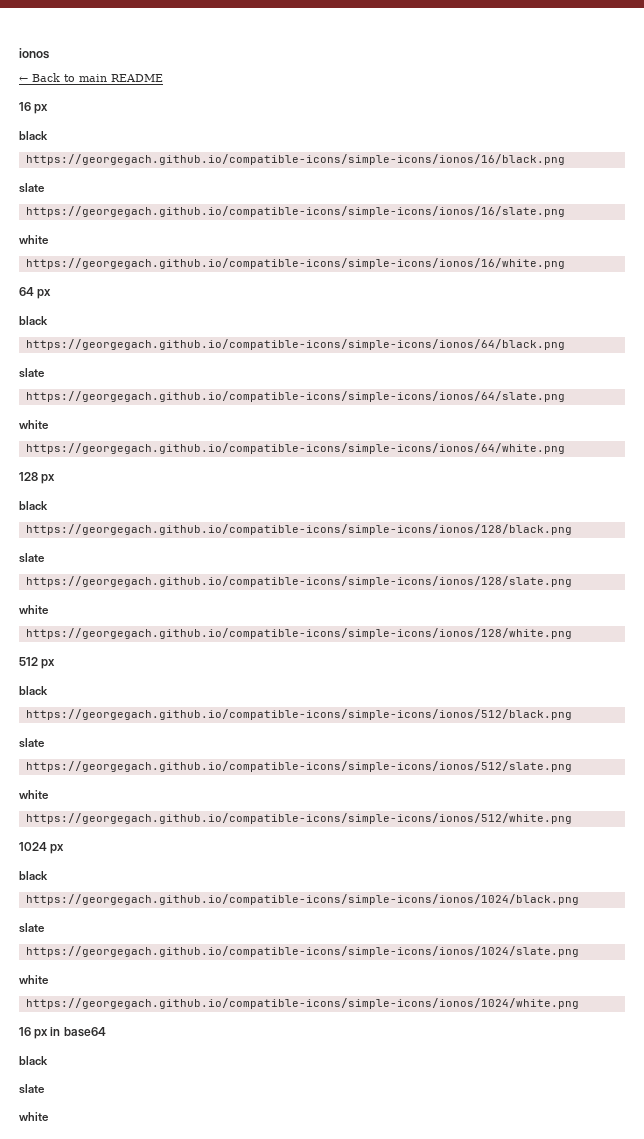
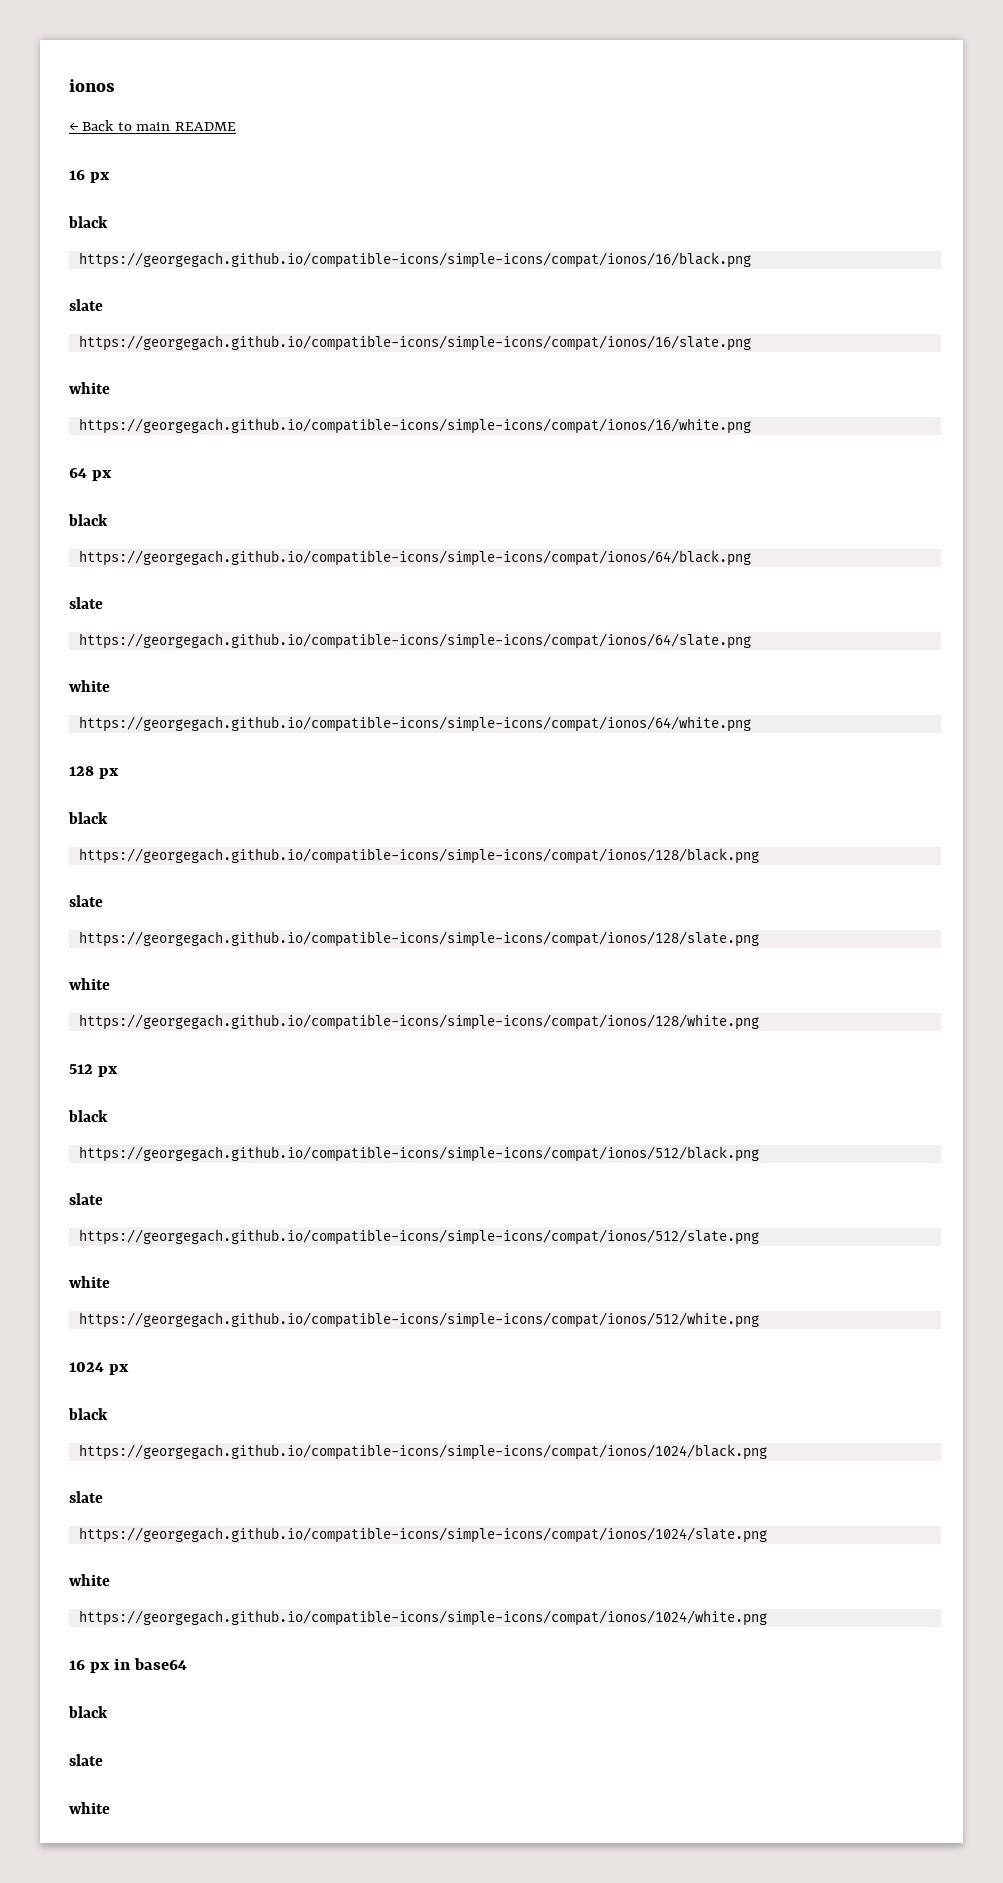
- https://georgegach.github.io/compatible-icons/simple-icons/ionos/16/black.png
+ https://georgegach.github.io/compatible-icons/simple-icons/compat/ionos/16/black.png
  slate
- https://georgegach.github.io/compatible-icons/simple-icons/ionos/16/slate.png
+ https://georgegach.github.io/compatible-icons/simple-icons/compat/ionos/16/slate.png
  white
- https://georgegach.github.io/compatible-icons/simple-icons/ionos/16/white.png
+ https://georgegach.github.io/compatible-icons/simple-icons/compat/ionos/16/white.png
- https://georgegach.github.io/compatible-icons/simple-icons/ionos/64/black.png
+ https://georgegach.github.io/compatible-icons/simple-icons/compat/ionos/64/black.png
  slate
- https://georgegach.github.io/compatible-icons/simple-icons/ionos/64/slate.png
+ https://georgegach.github.io/compatible-icons/simple-icons/compat/ionos/64/slate.png
  white
- https://georgegach.github.io/compatible-icons/simple-icons/ionos/64/white.png
+ https://georgegach.github.io/compatible-icons/simple-icons/compat/ionos/64/white.png
- https://georgegach.github.io/compatible-icons/simple-icons/ionos/128/black.png
+ https://georgegach.github.io/compatible-icons/simple-icons/compat/ionos/128/black.png
  slate
- https://georgegach.github.io/compatible-icons/simple-icons/ionos/128/slate.png
+ https://georgegach.github.io/compatible-icons/simple-icons/compat/ionos/128/slate.png
  white
- https://georgegach.github.io/compatible-icons/simple-icons/ionos/128/white.png
+ https://georgegach.github.io/compatible-icons/simple-icons/compat/ionos/128/white.png
- https://georgegach.github.io/compatible-icons/simple-icons/ionos/512/black.png
+ https://georgegach.github.io/compatible-icons/simple-icons/compat/ionos/512/black.png
  slate
- https://georgegach.github.io/compatible-icons/simple-icons/ionos/512/slate.png
+ https://georgegach.github.io/compatible-icons/simple-icons/compat/ionos/512/slate.png
  white
- https://georgegach.github.io/compatible-icons/simple-icons/ionos/512/white.png
+ https://georgegach.github.io/compatible-icons/simple-icons/compat/ionos/512/white.png
- https://georgegach.github.io/compatible-icons/simple-icons/ionos/1024/black.png
+ https://georgegach.github.io/compatible-icons/simple-icons/compat/ionos/1024/black.png
  slate
- https://georgegach.github.io/compatible-icons/simple-icons/ionos/1024/slate.png
+ https://georgegach.github.io/compatible-icons/simple-icons/compat/ionos/1024/slate.png
  white
- https://georgegach.github.io/compatible-icons/simple-icons/ionos/1024/white.png
+ https://georgegach.github.io/compatible-icons/simple-icons/compat/ionos/1024/white.png

